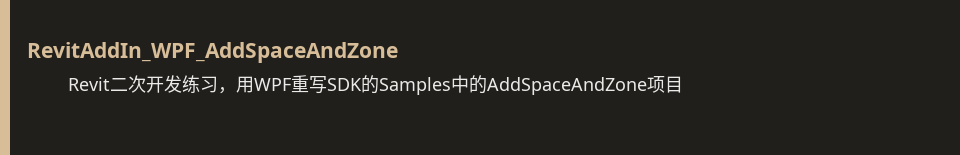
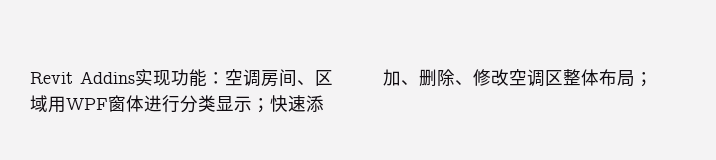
- RevitAddIn_WPF_AddSpaceAndZone
- Revit二次开发练习，用WPF重写SDK的Samples中的AddSpaceAndZone项目
+ Revit Addins实现功能：空调房间、区域用WPF窗体进行分类显示；快速添加、删除、修改空调区整体布局；

